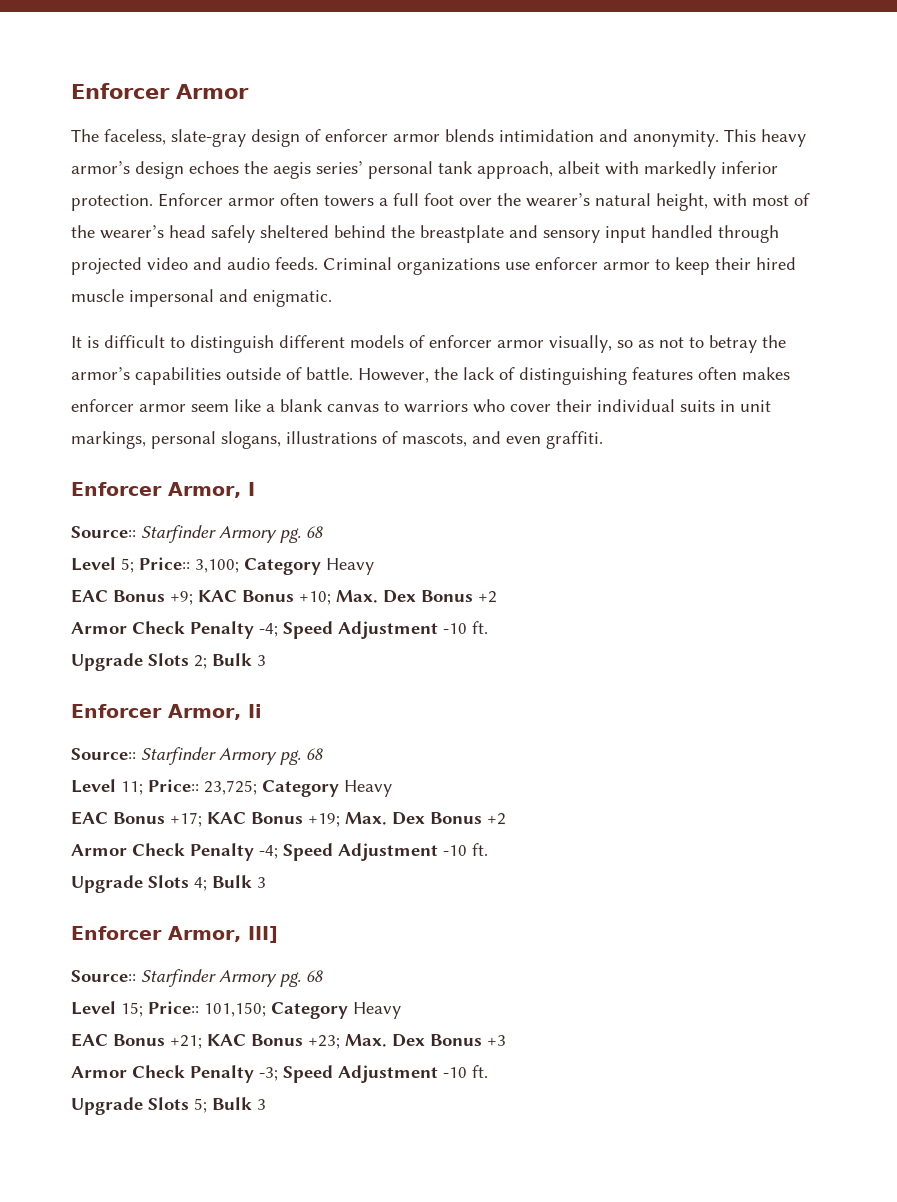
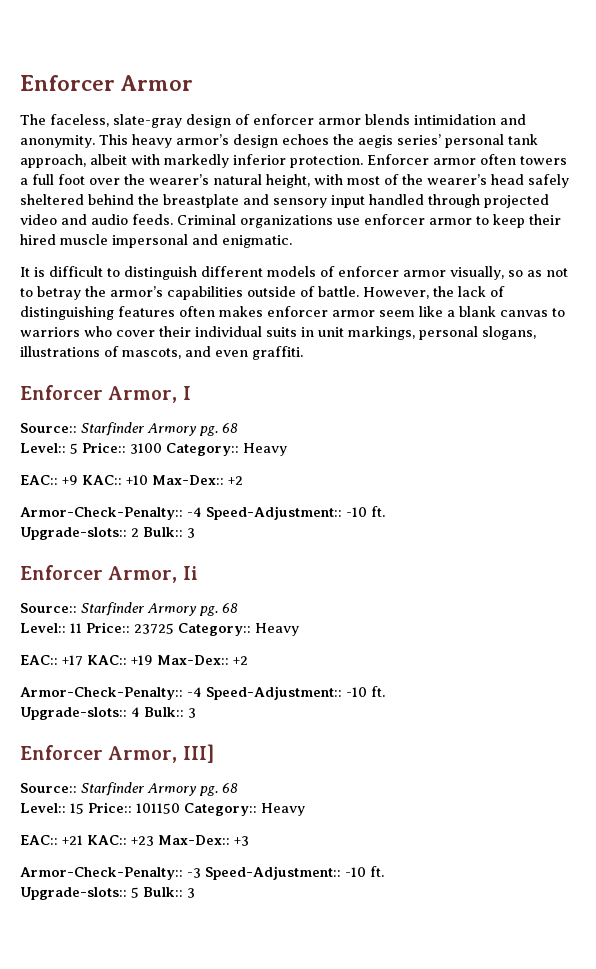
- Level 5; Price:: 3,100; Category Heavy
- EAC Bonus +9; KAC Bonus +10; Max. Dex Bonus +2
- Armor Check Penalty -4; Speed Adjustment -10 ft.
- Upgrade Slots 2; Bulk 3
+ Level:: 5 Price:: 3100 Category:: Heavy
+ EAC:: +9 KAC:: +10 Max-Dex:: +2
+ Armor-Check-Penalty:: -4 Speed-Adjustment:: -10 ft.
+ Upgrade-slots:: 2 Bulk:: 3
- Level 11; Price:: 23,725; Category Heavy
- EAC Bonus +17; KAC Bonus +19; Max. Dex Bonus +2
- Armor Check Penalty -4; Speed Adjustment -10 ft.
- Upgrade Slots 4; Bulk 3
+ Level:: 11 Price:: 23725 Category:: Heavy
+ EAC:: +17 KAC:: +19 Max-Dex:: +2
+ Armor-Check-Penalty:: -4 Speed-Adjustment:: -10 ft.
+ Upgrade-slots:: 4 Bulk:: 3
- Level 15; Price:: 101,150; Category Heavy
- EAC Bonus +21; KAC Bonus +23; Max. Dex Bonus +3
- Armor Check Penalty -3; Speed Adjustment -10 ft.
- Upgrade Slots 5; Bulk 3
+ Level:: 15 Price:: 101150 Category:: Heavy
+ EAC:: +21 KAC:: +23 Max-Dex:: +3
+ Armor-Check-Penalty:: -3 Speed-Adjustment:: -10 ft.
+ Upgrade-slots:: 5 Bulk:: 3

